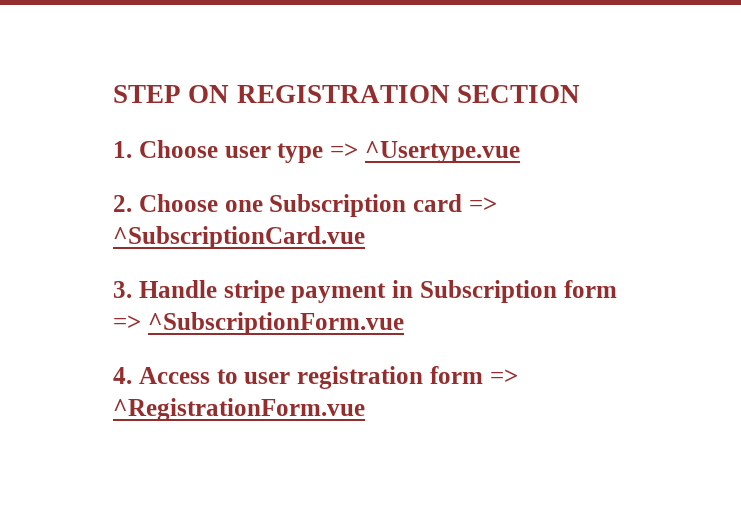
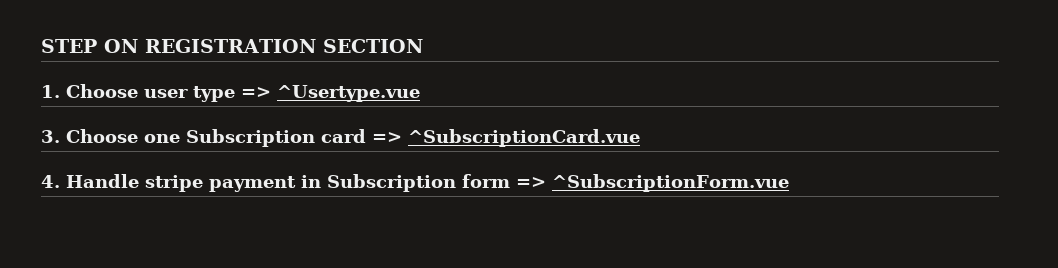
- 2. Choose one Subscription card => ^SubscriptionCard.vue
+ 3. Choose one Subscription card => ^SubscriptionCard.vue
- 3. Handle stripe payment in Subscription form => ^SubscriptionForm.vue
+ 4. Handle stripe payment in Subscription form => ^SubscriptionForm.vue
- 4. Access to user registration form => ^RegistrationForm.vue

